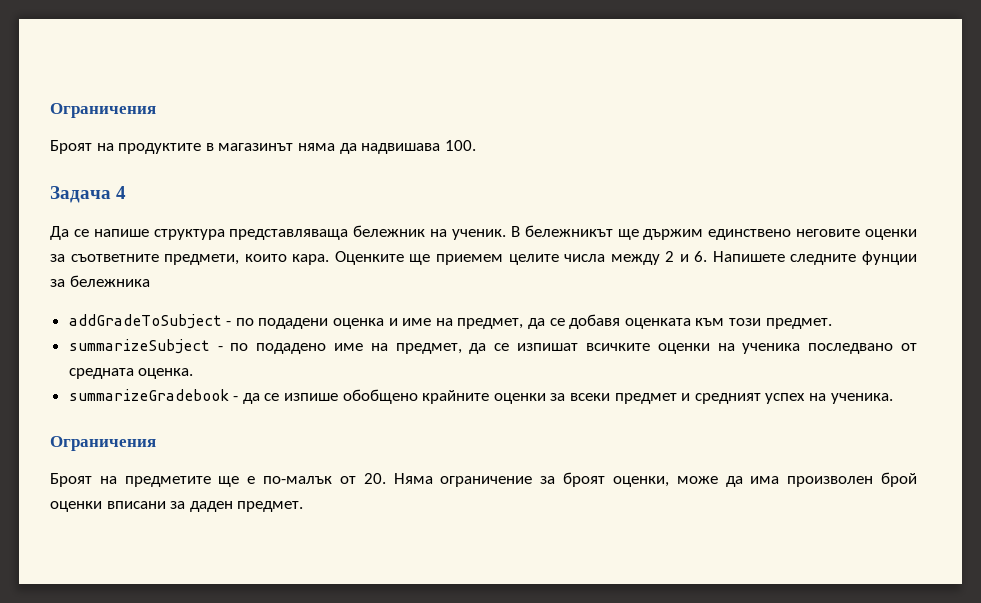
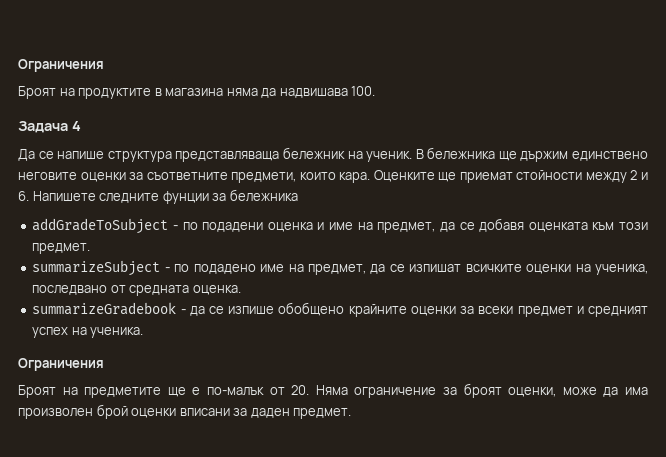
- Броят на продуктите в магазинът няма да надвишава 100.
+ Броят на продуктите в магазина няма да надвишава 100.
- В бележникът ще държим единствено неговите оценки за съответните предмети, които кара.
+ В бележника ще държим единствено неговите оценки за съответните предмети, които кара.
- Оценките ще приемем целите числа между 2 и 6. Напишете следните фунции за бележника
+ Оценките ще приемат стойности между 2 и 6. Напишете следните фунции за бележника
- summarizeSubject - по подадено име на предмет, да се изпишат всичките оценки на ученика последвано от средната оценка.
+ summarizeSubject - по подадено име на предмет, да се изпишат всичките оценки на ученика, последвано от средната оценка.

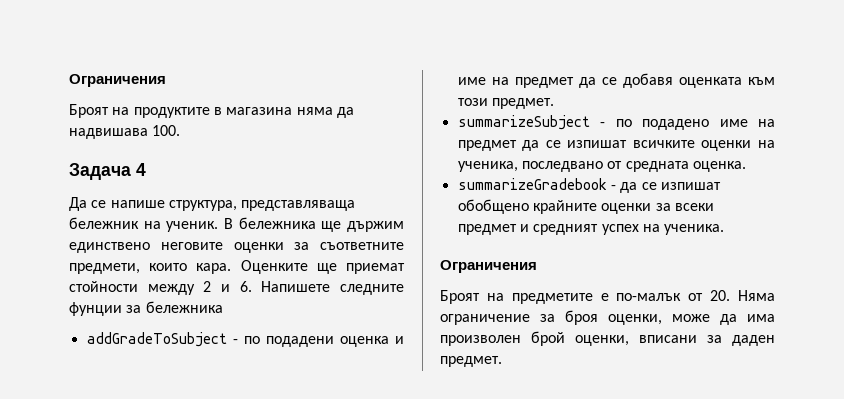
- Да се напише структура представляваща бележник на ученик.
+ Да се напише структура, представляваща бележник на ученик.
- addGradeToSubject - по подадени оценка и име на предмет, да се добавя оценката към този предмет.
+ addGradeToSubject - по подадени оценка и име на предмет да се добавя оценката към този предмет.
- summarizeSubject - по подадено име на предмет, да се изпишат всичките оценки на ученика, последвано от средната оценка.
+ summarizeSubject - по подадено име на предмет да се изпишат всичките оценки на ученика, последвано от средната оценка.
- summarizeGradebook - да се изпише обобщено крайните оценки за всеки предмет и средният успех на ученика.
+ summarizeGradebook - да се изпишат обобщено крайните оценки за всеки предмет и средният успех на ученика.
- Броят на предметите ще е по-малък от 20. Няма ограничение за броят оценки, може да има произволен брой оценки вписани за даден предмет.
+ Броят на предметите е по-малък от 20. Няма ограничение за броя оценки, може да има произволен брой оценки, вписани за даден предмет.

